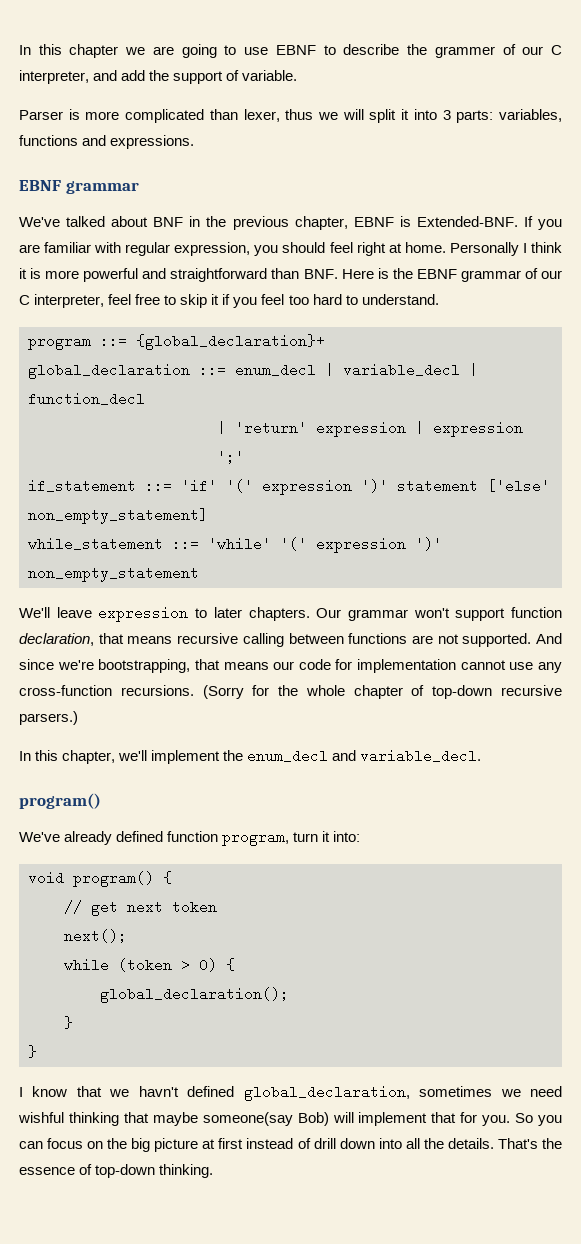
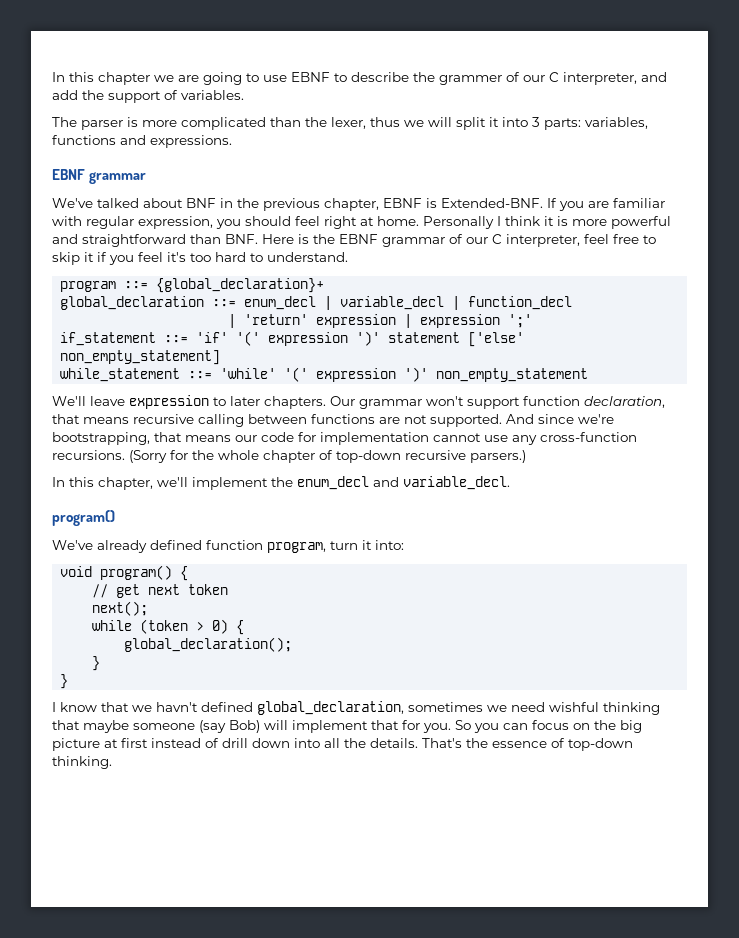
- In this chapter we are going to use EBNF to describe the grammer of our C interpreter, and add the support of variable.
- Parser is more complicated than lexer, thus we will split it into 3 parts: variables, functions and expressions.
+ In this chapter we are going to use EBNF to describe the grammer of our C interpreter, and add the support of variables.
+ The parser is more complicated than the lexer, thus we will split it into 3 parts: variables, functions and expressions.
- Personally I think it is more powerful and straightforward than BNF. Here is the EBNF grammar of our C interpreter, feel free to skip it if you feel too hard to understand.
+ Personally I think it is more powerful and straightforward than BNF. Here is the EBNF grammar of our C interpreter, feel free to skip it if you feel it's too hard to understand.
- I know that we havn't defined global_declaration, sometimes we need wishful thinking that maybe someone(say Bob) will implement that for you.
+ I know that we havn't defined global_declaration, sometimes we need wishful thinking that maybe someone (say Bob) will implement that for you.

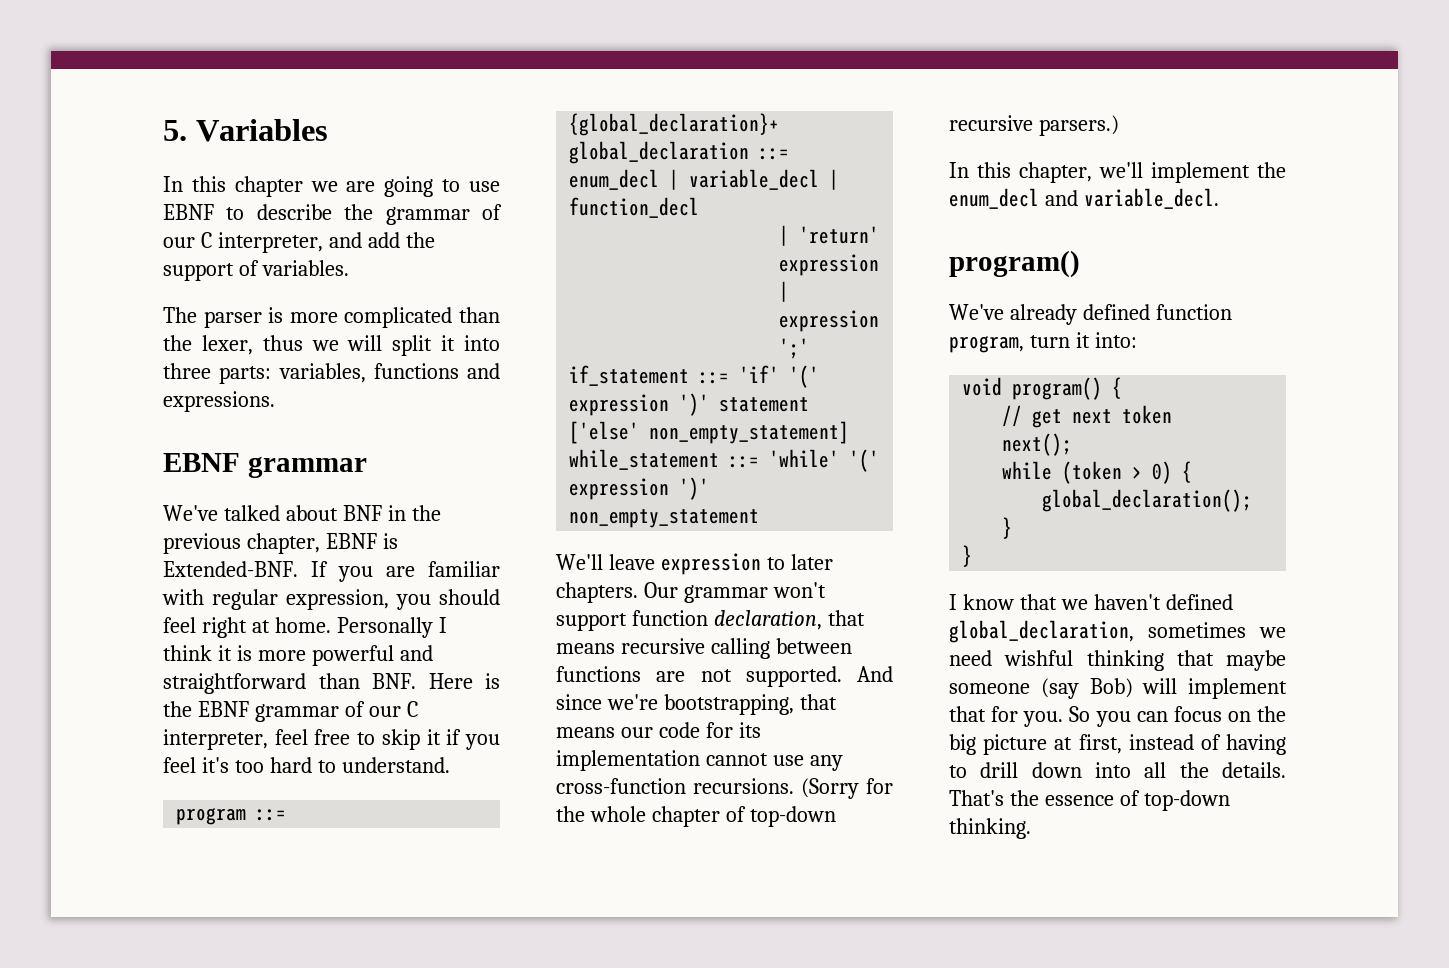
+ 5. Variables
- In this chapter we are going to use EBNF to describe the grammer of our C interpreter, and add the support of variables.
+ In this chapter we are going to use EBNF to describe the grammar of our C interpreter, and add the support of variables.
- The parser is more complicated than the lexer, thus we will split it into 3 parts: variables, functions and expressions.
+ The parser is more complicated than the lexer, thus we will split it into three parts: variables, functions and expressions.
- And since we're bootstrapping, that means our code for implementation cannot use any cross-function recursions.
+ And since we're bootstrapping, that means our code for its implementation cannot use any cross-function recursions.
- I know that we havn't defined global_declaration, sometimes we need wishful thinking that maybe someone (say Bob) will implement that for you.
+ I know that we haven't defined global_declaration, sometimes we need wishful thinking that maybe someone (say Bob) will implement that for you.
- So you can focus on the big picture at first instead of drill down into all the details.
+ So you can focus on the big picture at first, instead of having to drill down into all the details.

